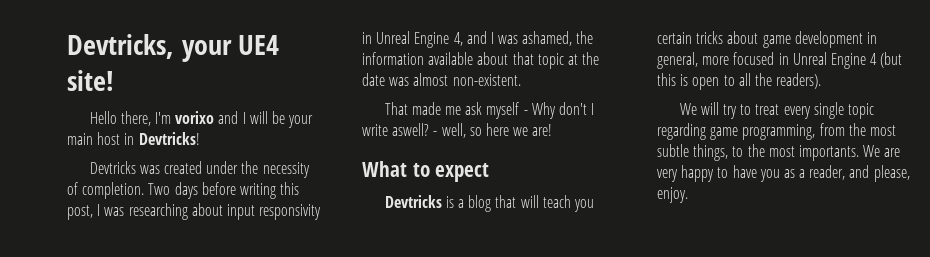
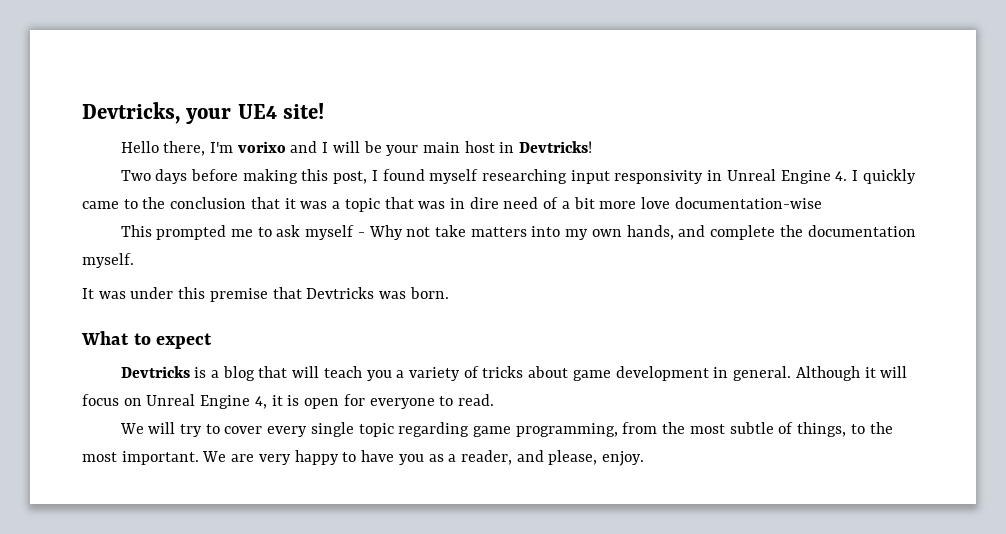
- Devtricks was created under the necessity of completion. Two days before writing this post, I was researching about input responsivity in Unreal Engine 4, and I was ashamed, the information available about that topic at the date was almost non-existent.
- That made me ask myself - Why don't I write aswell? - well, so here we are!
+ Two days before making this post, I found myself researching input responsivity in Unreal Engine 4. I quickly came to the conclusion that it was a topic that was in dire need of a bit more love documentation-wise
+ This prompted me to ask myself - Why not take matters into my own hands, and complete the documentation myself.
+ It was under this premise that Devtricks was born.
- Devtricks is a blog that will teach you certain tricks about game development in general, more focused in Unreal Engine 4 (but this is open to all the readers).
+ Devtricks is a blog that will teach you a variety of tricks about game development in general. Although it will focus on Unreal Engine 4, it is open for everyone to read.
- We will try to treat every single topic regarding game programming, from the most subtle things, to the most importants.
+ We will try to cover every single topic regarding game programming, from the most subtle of things, to the most important.

